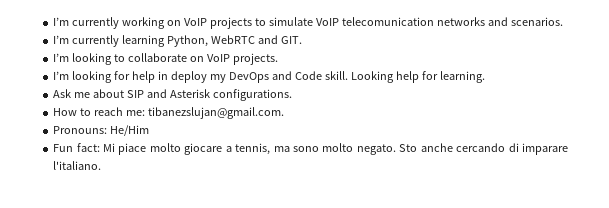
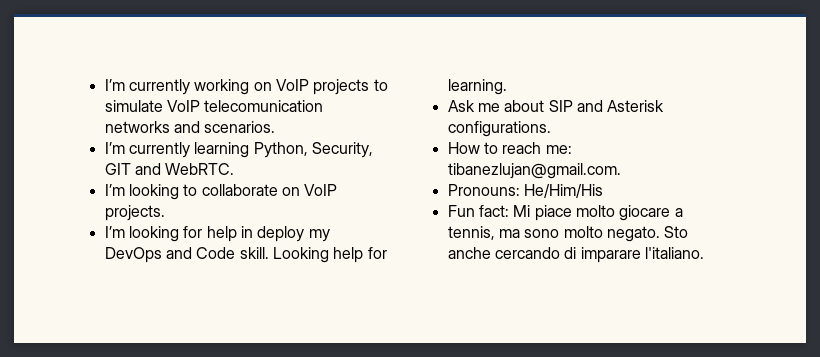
- I’m currently learning Python, WebRTC and GIT.
+ I’m currently learning Python, Security, GIT and WebRTC.
- How to reach me: tibanezslujan@gmail.com.
+ How to reach me: tibanezlujan@gmail.com.
- Pronouns: He/Him
+ Pronouns: He/Him/His

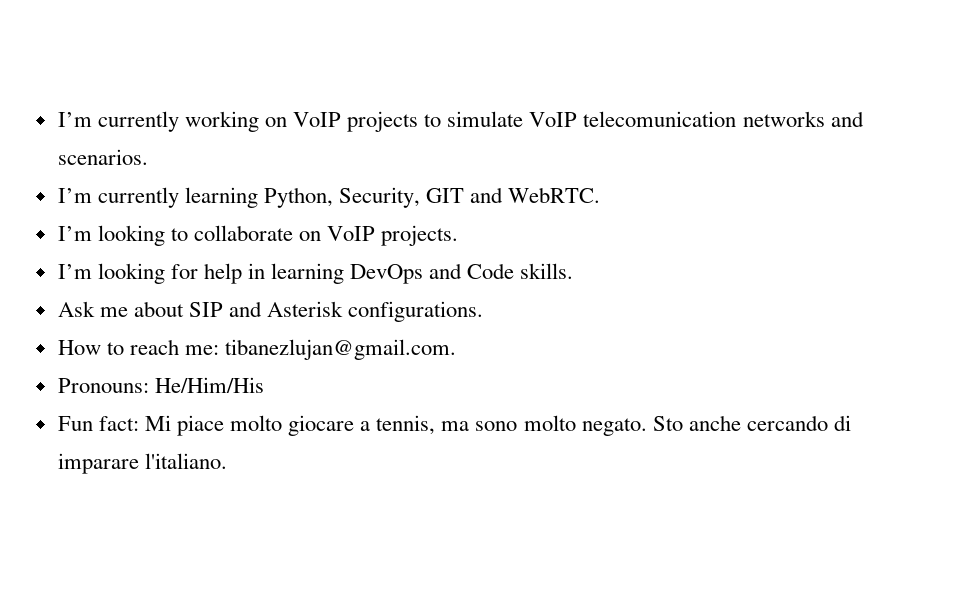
- I’m looking for help in deploy my DevOps and Code skill. Looking help for learning.
+ I’m looking for help in learning DevOps and Code skills.

